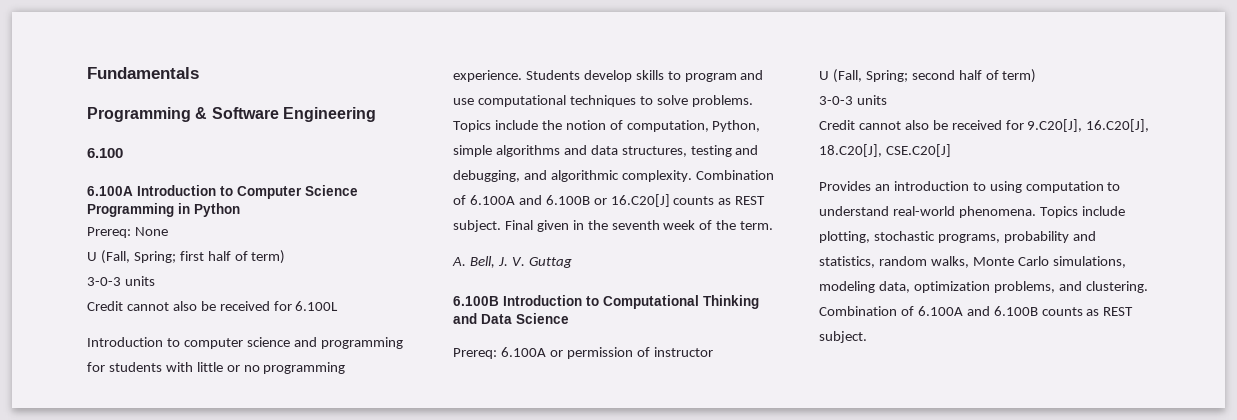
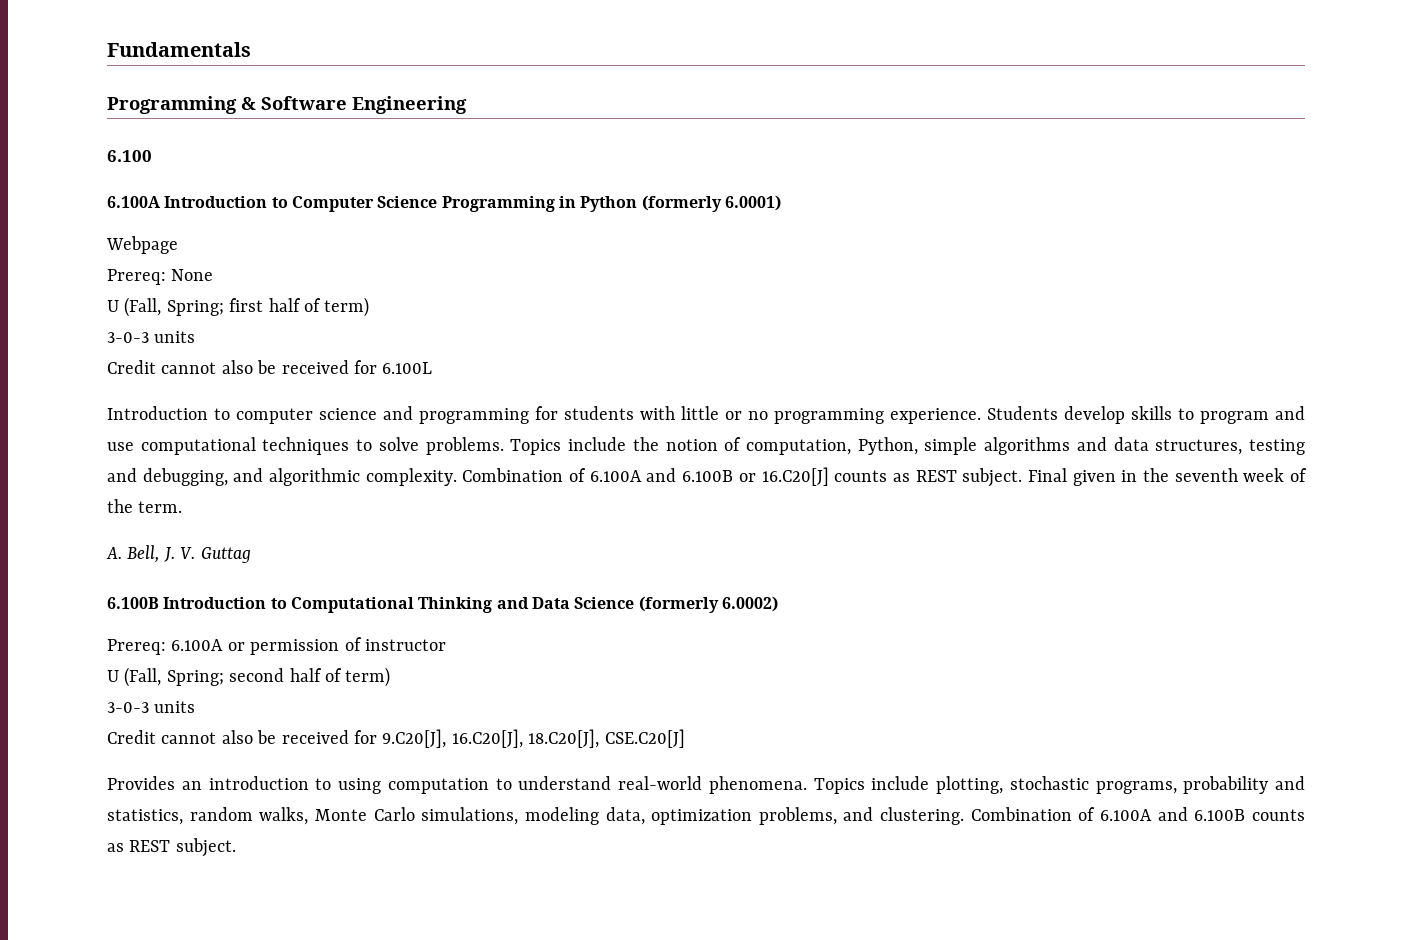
- 6.100A Introduction to Computer Science Programming in Python
+ 6.100A Introduction to Computer Science Programming in Python (formerly 6.0001)
+ Webpage
- 6.100B Introduction to Computational Thinking and Data Science
+ 6.100B Introduction to Computational Thinking and Data Science (formerly 6.0002)

